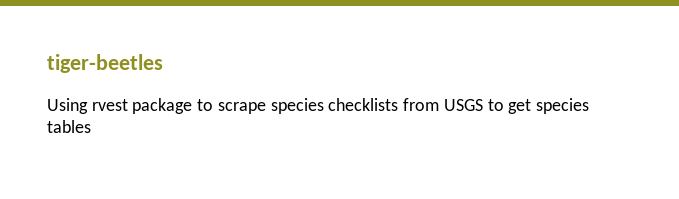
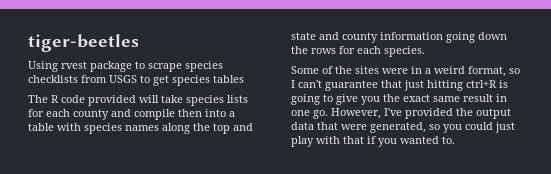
+ The R code provided will take species lists for each county and compile then into a table with species names along the top and state and county information going down the rows for each species.
+ Some of the sites were in a weird format, so I can't guarantee that just hitting ctrl+R is going to give you the exact same result in one go. However, I've provided the output data that were generated, so you could just play with that if you wanted to.

